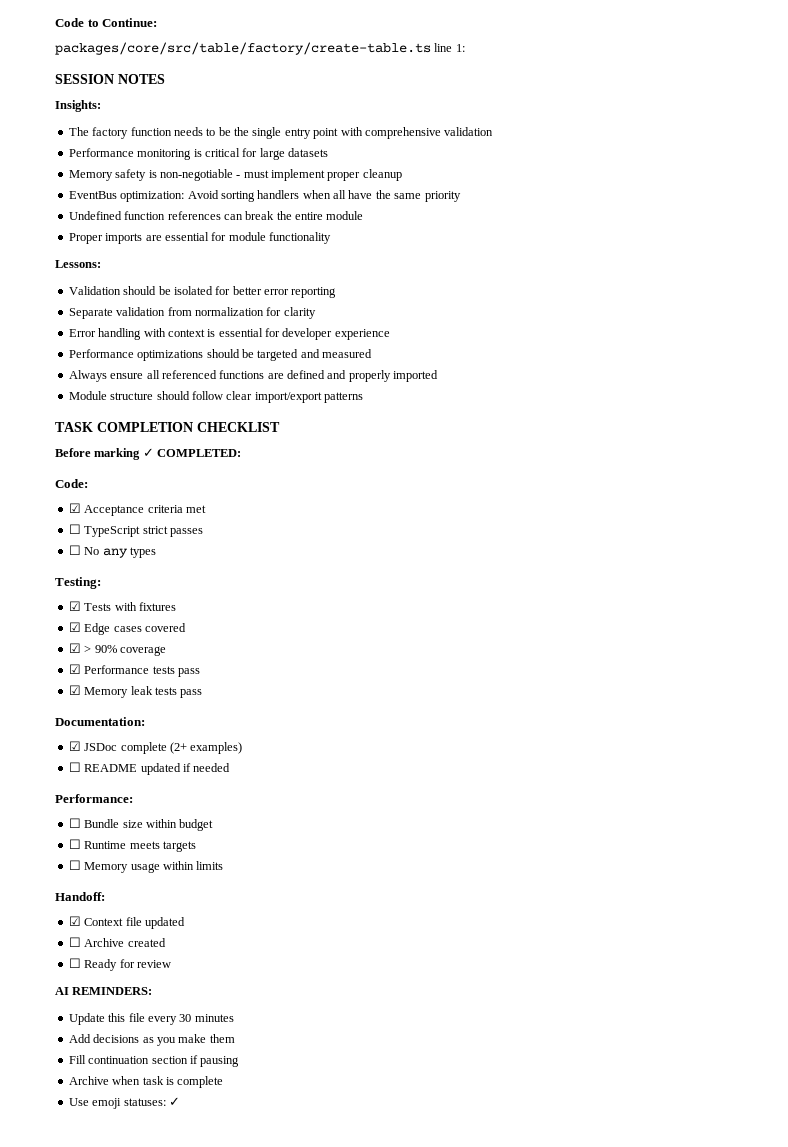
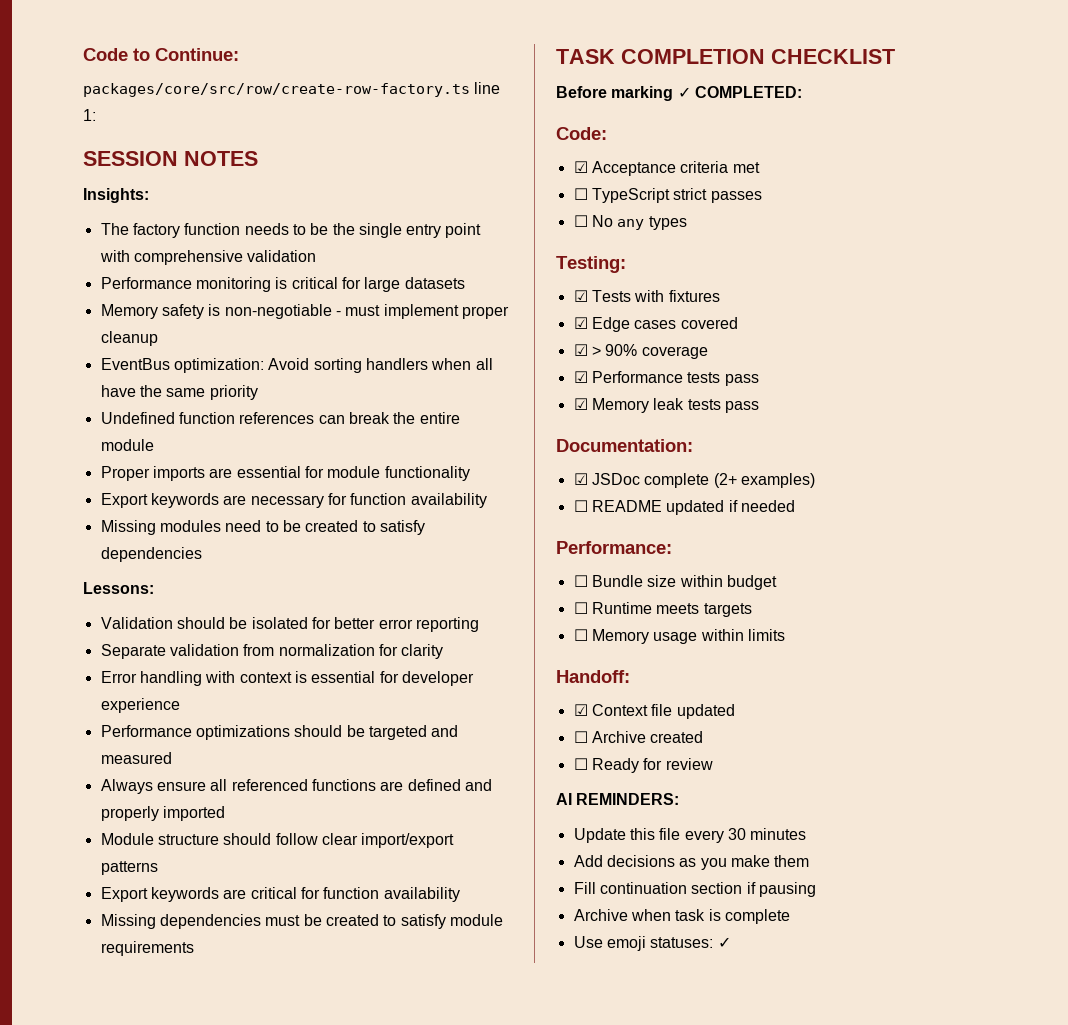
- packages/core/src/table/factory/create-table.ts line 1:
+ packages/core/src/row/create-row-factory.ts line 1:
+ Export keywords are necessary for function availability
+ Missing modules need to be created to satisfy dependencies
+ Export keywords are critical for function availability
+ Missing dependencies must be created to satisfy module requirements

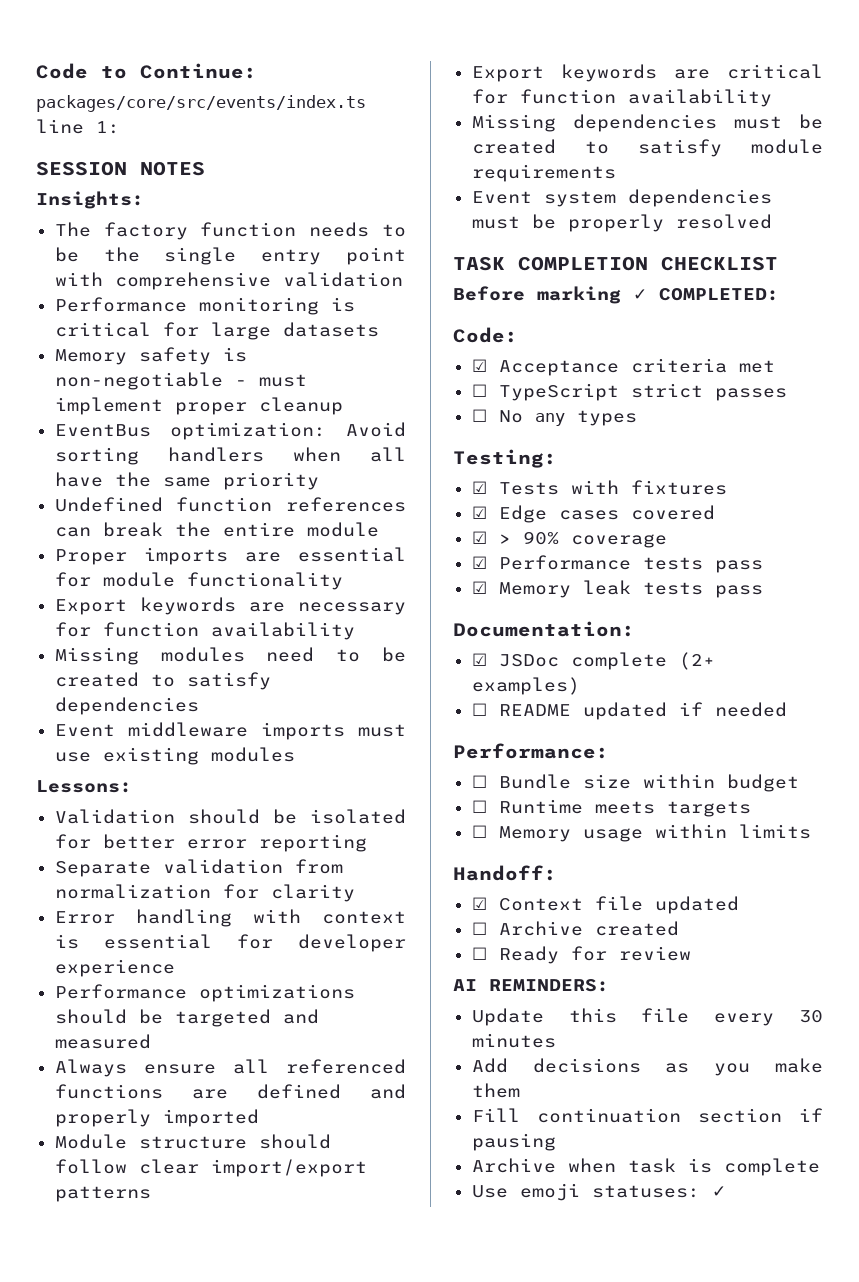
- packages/core/src/row/create-row-factory.ts line 1:
+ packages/core/src/events/index.ts line 1:
+ Event middleware imports must use existing modules
+ Event system dependencies must be properly resolved

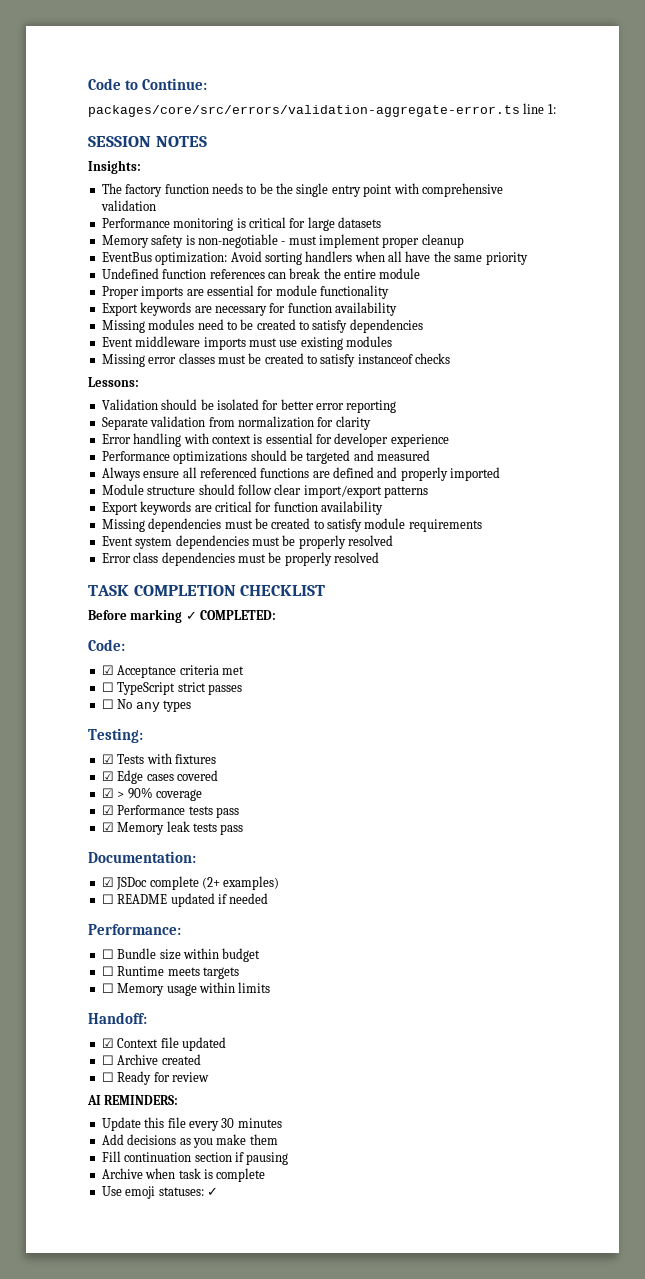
- packages/core/src/events/index.ts line 1:
+ packages/core/src/errors/validation-aggregate-error.ts line 1:
+ Missing error classes must be created to satisfy instanceof checks
+ Error class dependencies must be properly resolved

